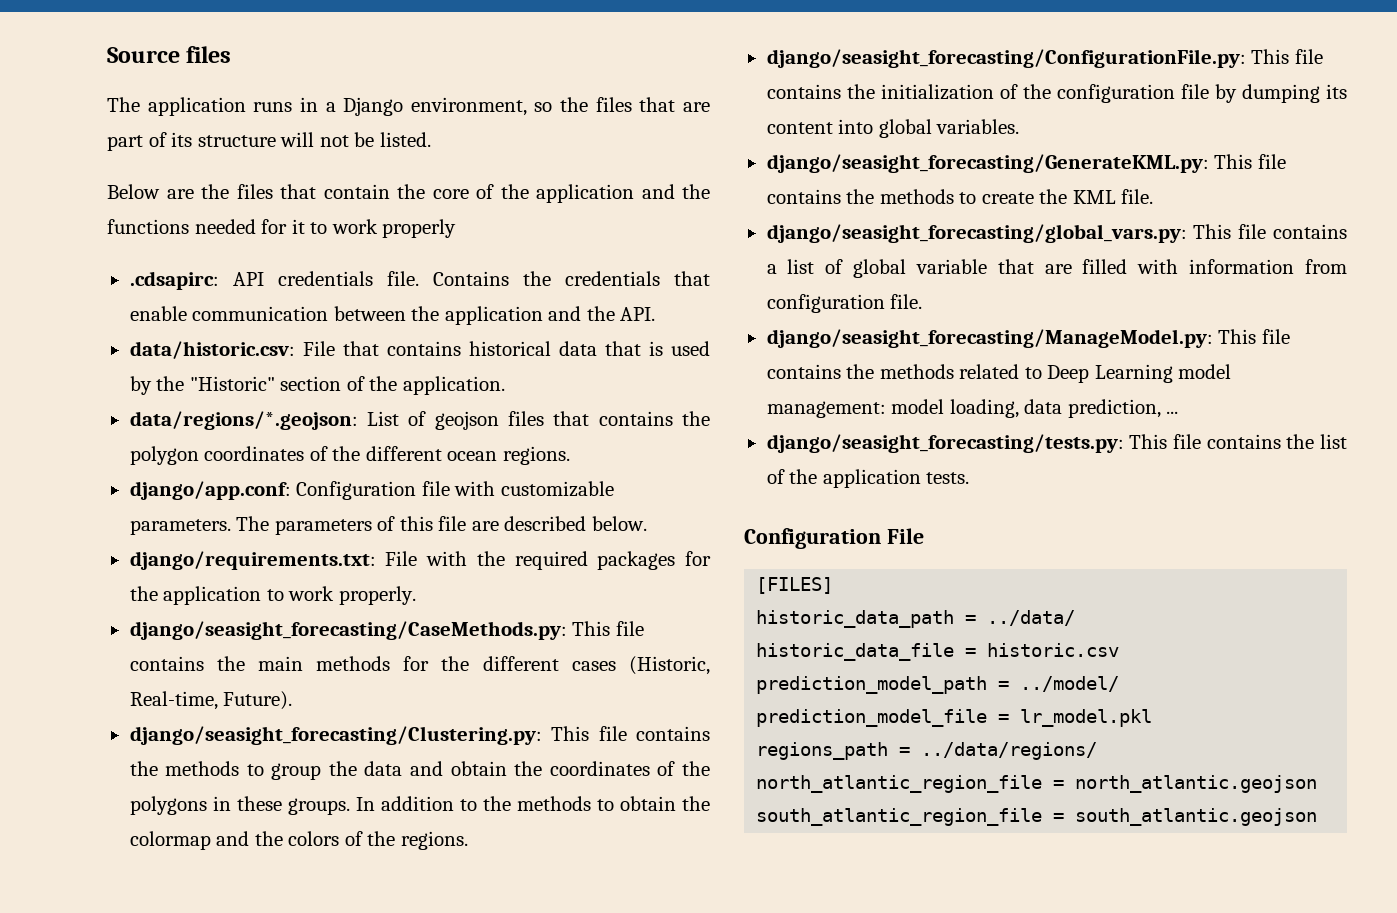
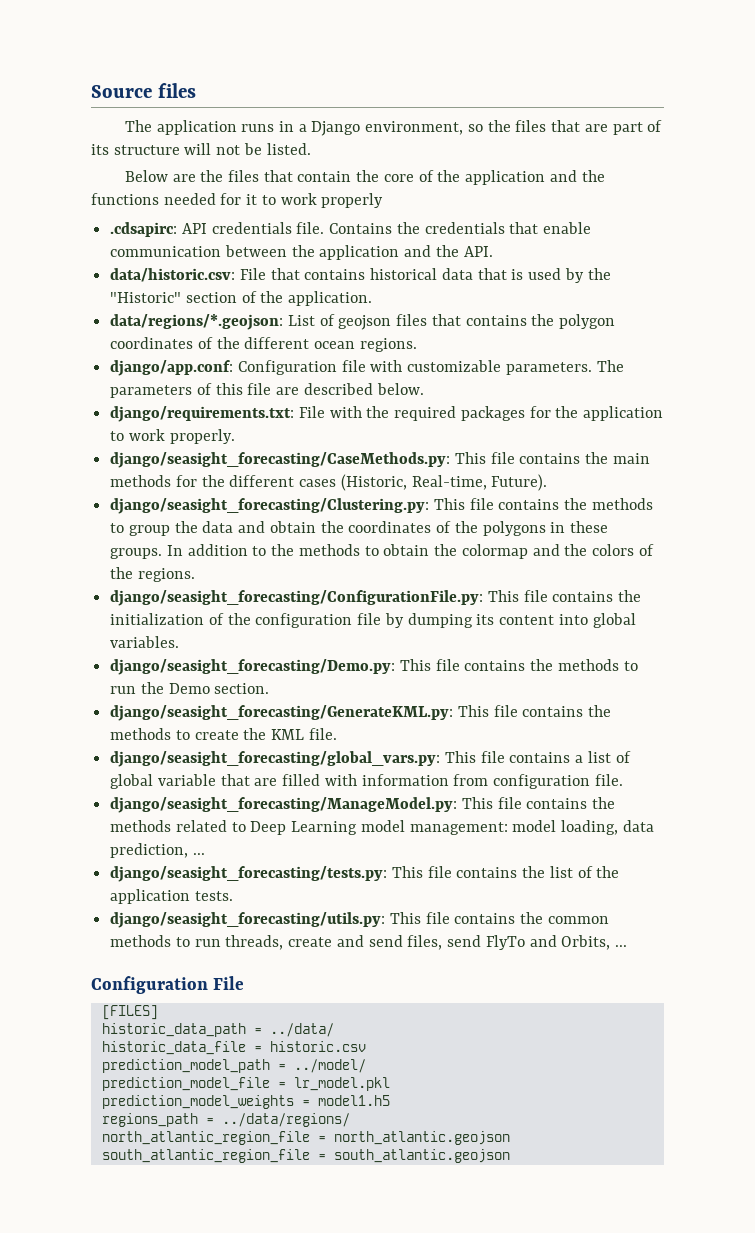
+ django/seasight_forecasting/Demo.py: This file contains the methods to run the Demo section.
+ django/seasight_forecasting/utils.py: This file contains the common methods to run threads, create and send files, send FlyTo and Orbits, ...
+ prediction_model_weights = model1.h5

